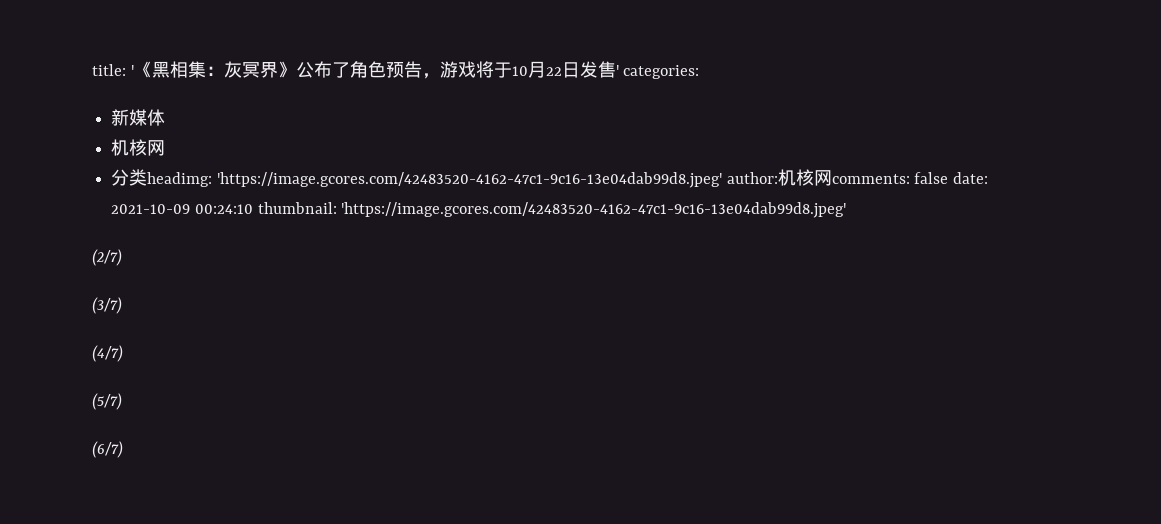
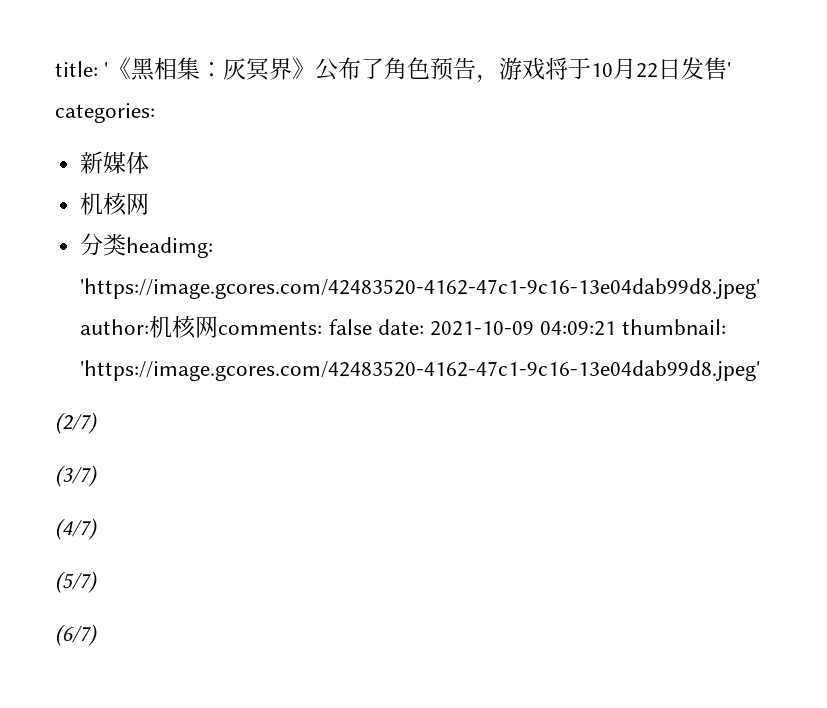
- 分类headimg: 'https://image.gcores.com/42483520-4162-47c1-9c16-13e04dab99d8.jpeg' author:机核网comments: false date: 2021-10-09 00:24:10 thumbnail: 'https://image.gcores.com/42483520-4162-47c1-9c16-13e04dab99d8.jpeg'
+ 分类headimg: 'https://image.gcores.com/42483520-4162-47c1-9c16-13e04dab99d8.jpeg' author:机核网comments: false date: 2021-10-09 04:09:21 thumbnail: 'https://image.gcores.com/42483520-4162-47c1-9c16-13e04dab99d8.jpeg'

